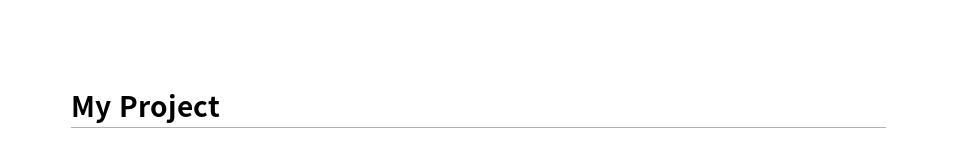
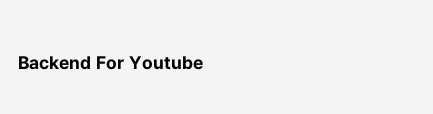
- My Project
+ Backend For Youtube

